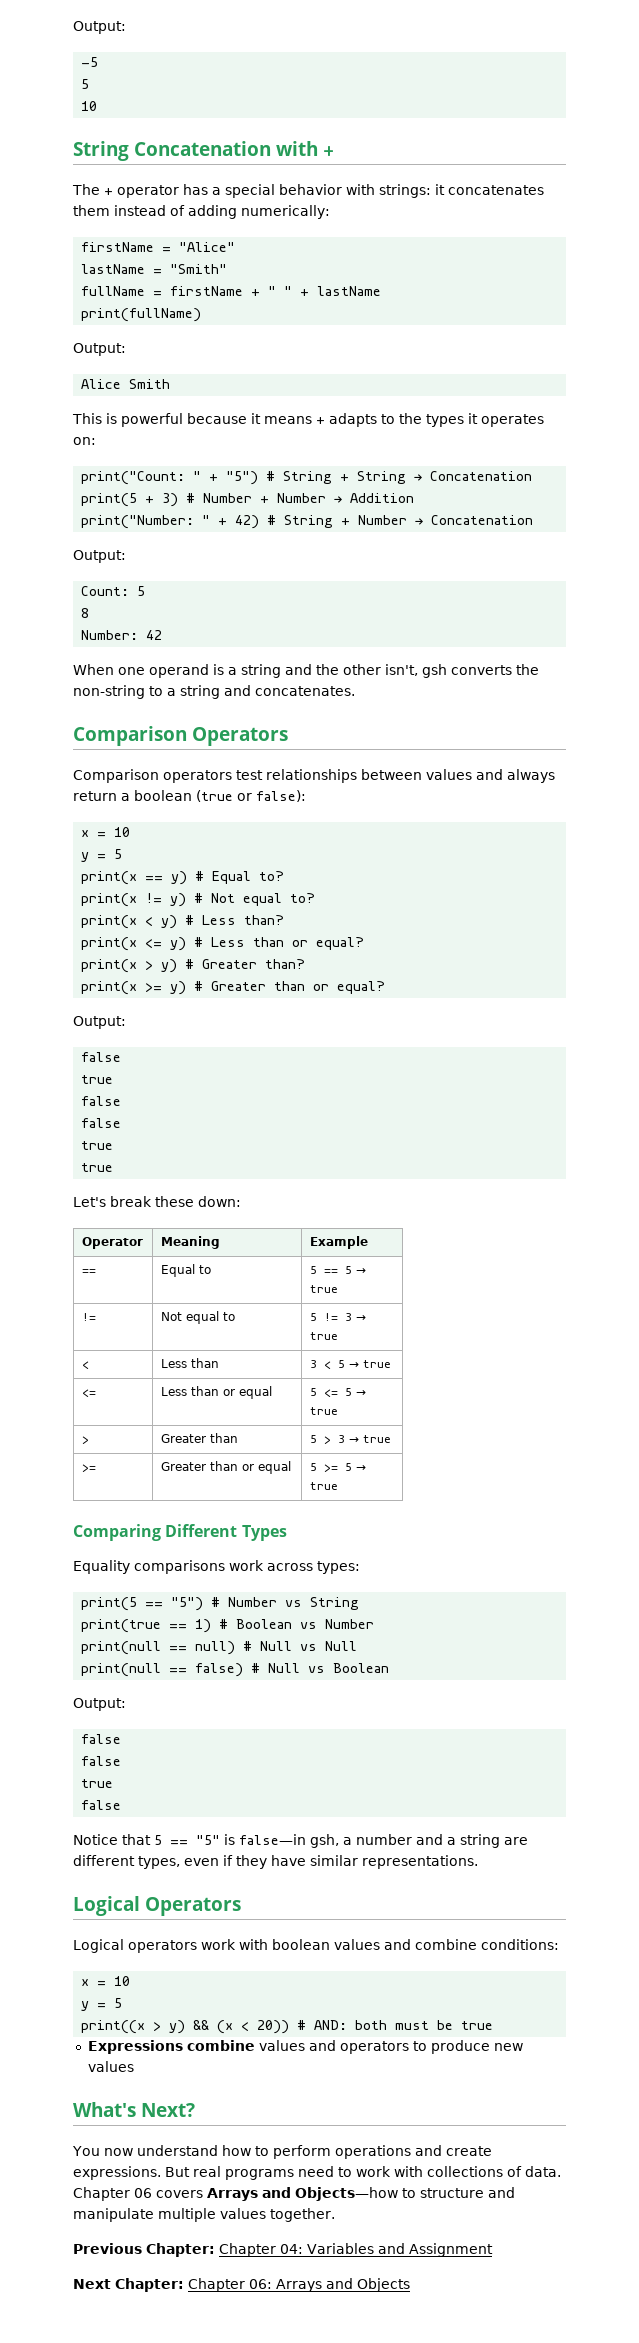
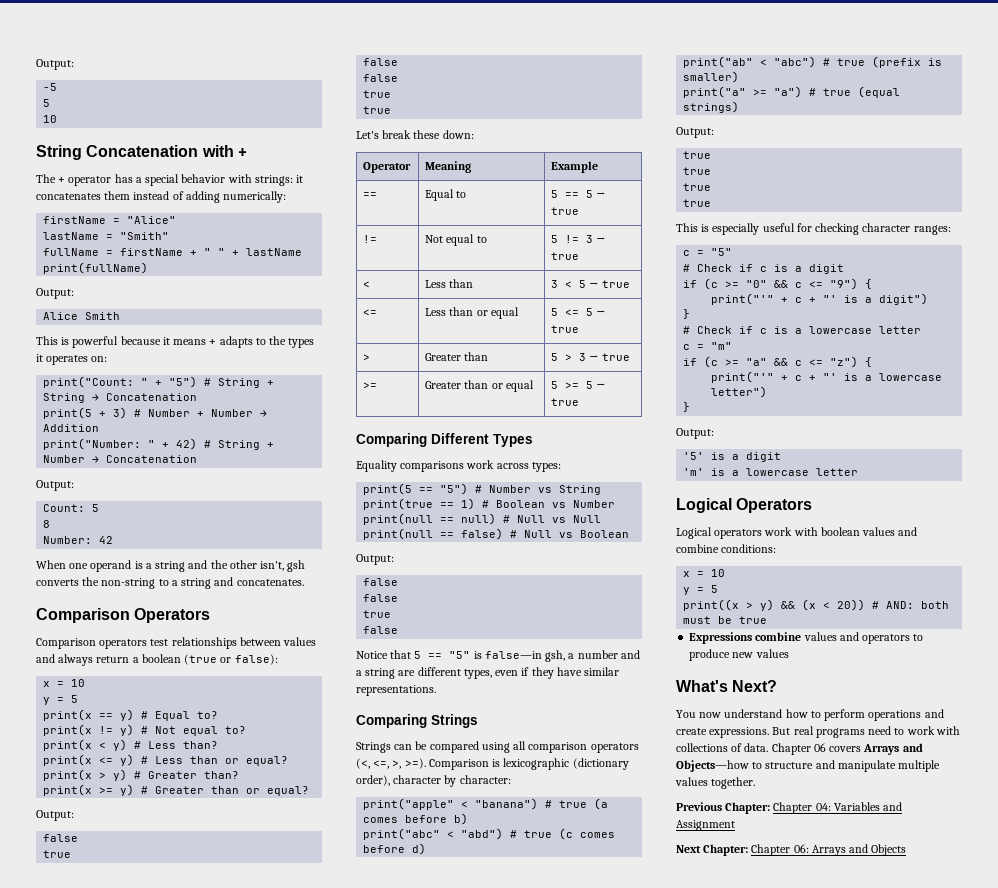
+ Comparing Strings
+ Strings can be compared using all comparison operators (<, <=, >, >=). Comparison is lexicographic (dictionary order), character by character:
+ print("apple" < "banana") # true (a comes before b)
+ print("abc" < "abd") # true (c comes before d)
+ print("ab" < "abc") # true (prefix is smaller)
+ print("a" >= "a") # true (equal strings)
+ Output:
+ true
+ true
+ true
+ true
+ This is especially useful for checking character ranges:
+ c = "5"
+ # Check if c is a digit
+ if (c >= "0" && c <= "9") {
+ print("'" + c + "' is a digit")
+ }
+ # Check if c is a lowercase letter
+ c = "m"
+ if (c >= "a" && c <= "z") {
+ print("'" + c + "' is a lowercase letter")
+ }
+ Output:
+ '5' is a digit
+ 'm' is a lowercase letter

